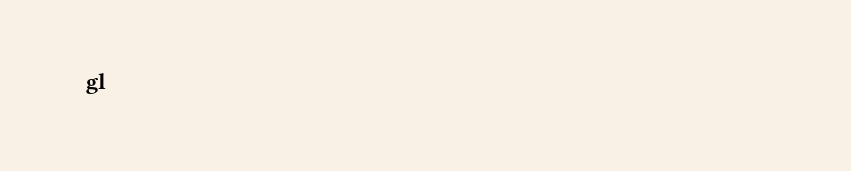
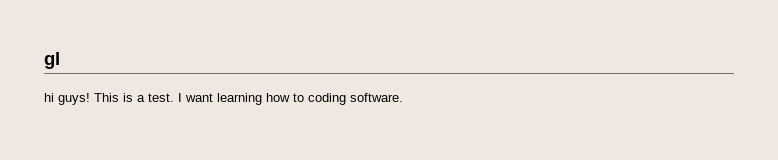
+ hi guys! This is a test. I want learning how to coding software.

